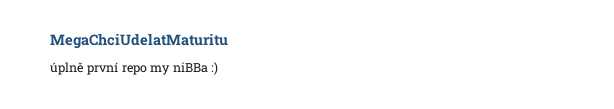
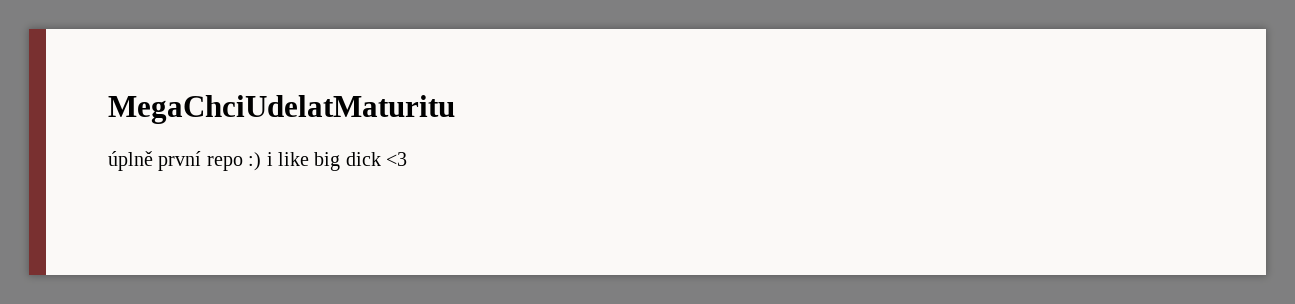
- úplně první repo my niBBa :)
+ úplně první repo :) i like big dick <3

